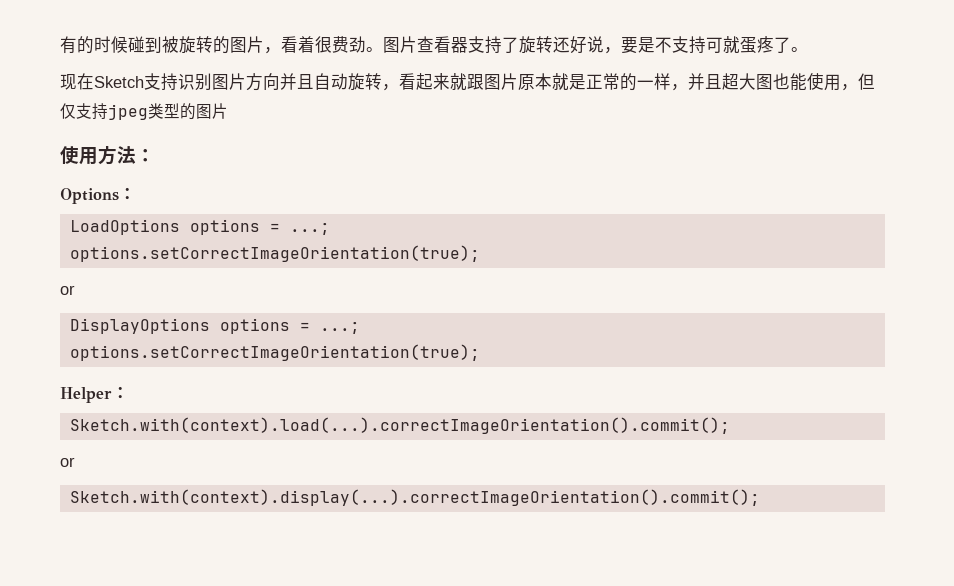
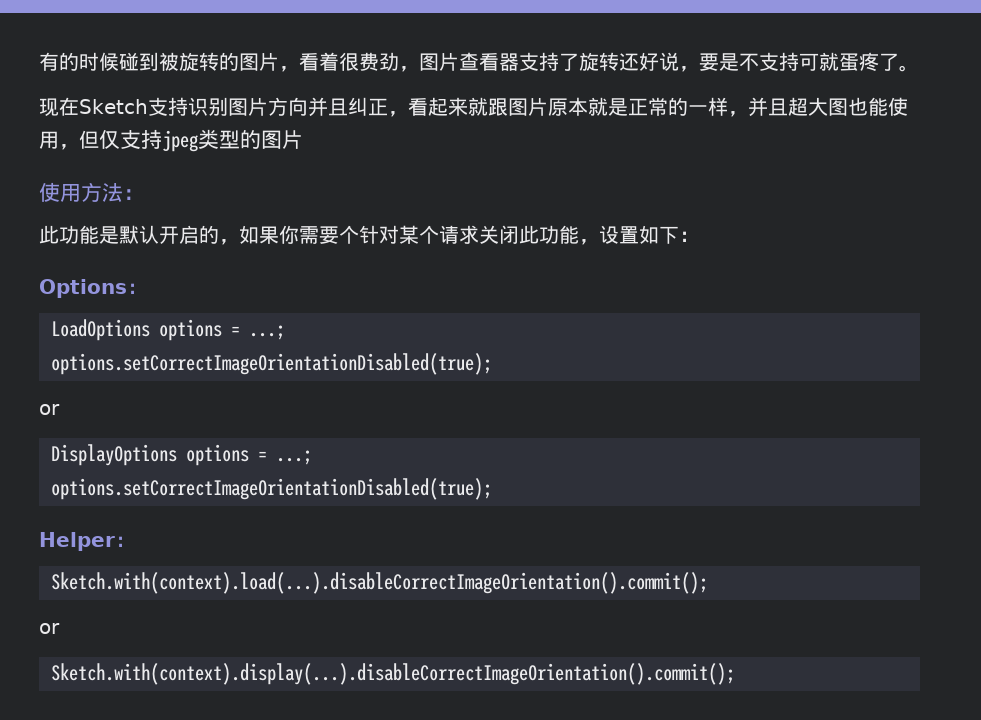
- 有的时候碰到被旋转的图片，看着很费劲。图片查看器支持了旋转还好说，要是不支持可就蛋疼了。
+ 有的时候碰到被旋转的图片，看着很费劲，图片查看器支持了旋转还好说，要是不支持可就蛋疼了。
- 现在Sketch支持识别图片方向并且自动旋转，看起来就跟图片原本就是正常的一样，并且超大图也能使用，但仅支持jpeg类型的图片
+ 现在Sketch支持识别图片方向并且纠正，看起来就跟图片原本就是正常的一样，并且超大图也能使用，但仅支持jpeg类型的图片
+ 此功能是默认开启的，如果你需要个针对某个请求关闭此功能，设置如下：
  LoadOptions options = ...;
- options.setCorrectImageOrientation(true);
+ options.setCorrectImageOrientationDisabled(true);
  DisplayOptions options = ...;
- options.setCorrectImageOrientation(true);
+ options.setCorrectImageOrientationDisabled(true);
- Sketch.with(context).load(...).correctImageOrientation().commit();
+ Sketch.with(context).load(...).disableCorrectImageOrientation().commit();
  or
- Sketch.with(context).display(...).correctImageOrientation().commit();
+ Sketch.with(context).display(...).disableCorrectImageOrientation().commit();

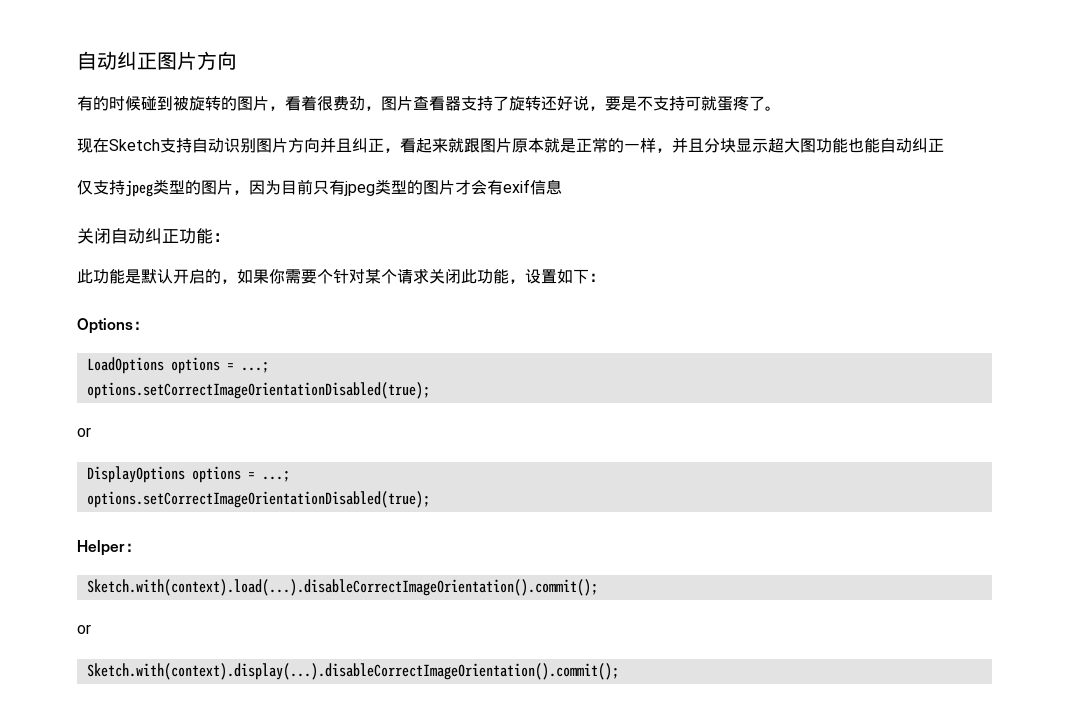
+ 自动纠正图片方向
- 现在Sketch支持识别图片方向并且纠正，看起来就跟图片原本就是正常的一样，并且超大图也能使用，但仅支持jpeg类型的图片
- 使用方法：
+ 现在Sketch支持自动识别图片方向并且纠正，看起来就跟图片原本就是正常的一样，并且分块显示超大图功能也能自动纠正
+ 仅支持jpeg类型的图片，因为目前只有jpeg类型的图片才会有exif信息
+ 关闭自动纠正功能：

